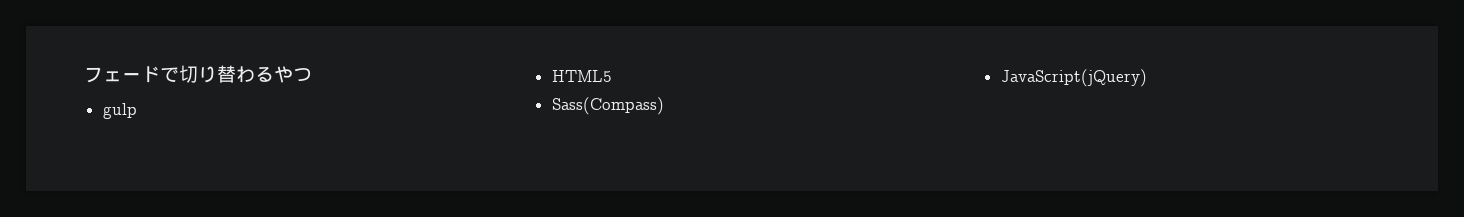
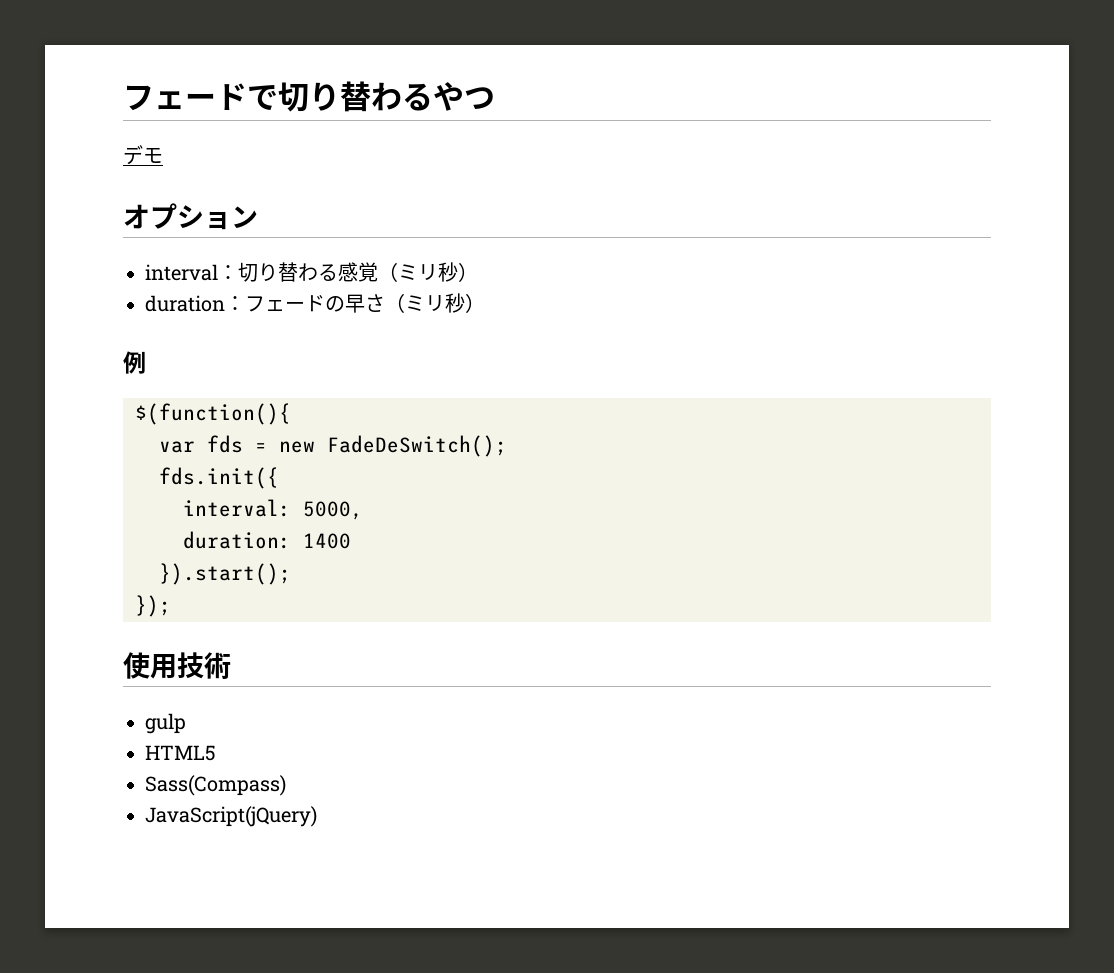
+ デモ
+ オプション
+ interval：切り替わる感覚（ミリ秒）
+ duration：フェードの早さ（ミリ秒）
+ 例
+ $(function(){
+ var fds = new FadeDeSwitch();
+ fds.init({
+ interval: 5000,
+ duration: 1400
+ }).start();
+ });
+ 使用技術

